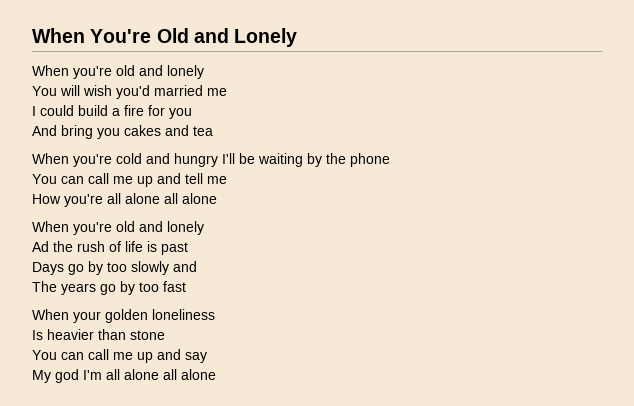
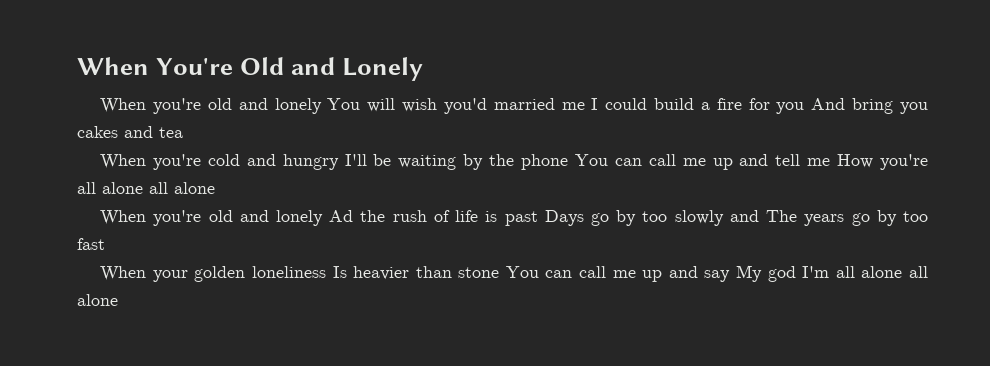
  When You're Old and Lonely
- When you're old and lonely
- You will wish you'd married me
- I could build a fire for you
- And bring you cakes and tea
+ When you're old and lonely You will wish you'd married me I could build a fire for you And bring you cakes and tea
- When you're cold and hungry I'll be waiting by the phone
- You can call me up and tell me
- How you're all alone all alone
- When you're old and lonely
- Ad the rush of life is past
- Days go by too slowly and
- The years go by too fast
+ When you're cold and hungry I'll be waiting by the phone You can call me up and tell me How you're all alone all alone
+ When you're old and lonely Ad the rush of life is past Days go by too slowly and The years go by too fast
- When your golden loneliness
- Is heavier than stone
- You can call me up and say
- My god I'm all alone all alone
+ When your golden loneliness Is heavier than stone You can call me up and say My god I'm all alone all alone

